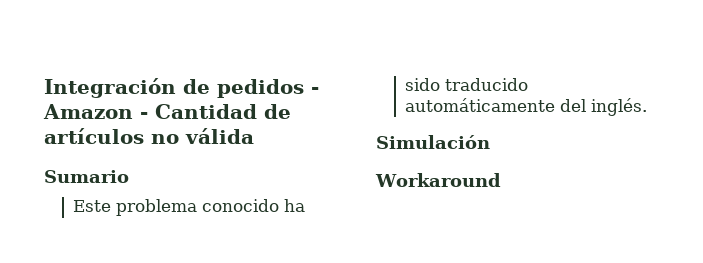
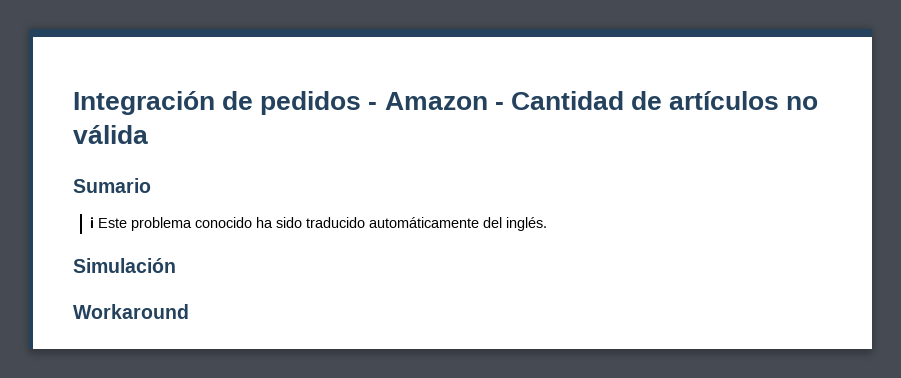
- Este problema conocido ha sido traducido automáticamente del inglés.
+ ℹ Este problema conocido ha sido traducido automáticamente del inglés.

